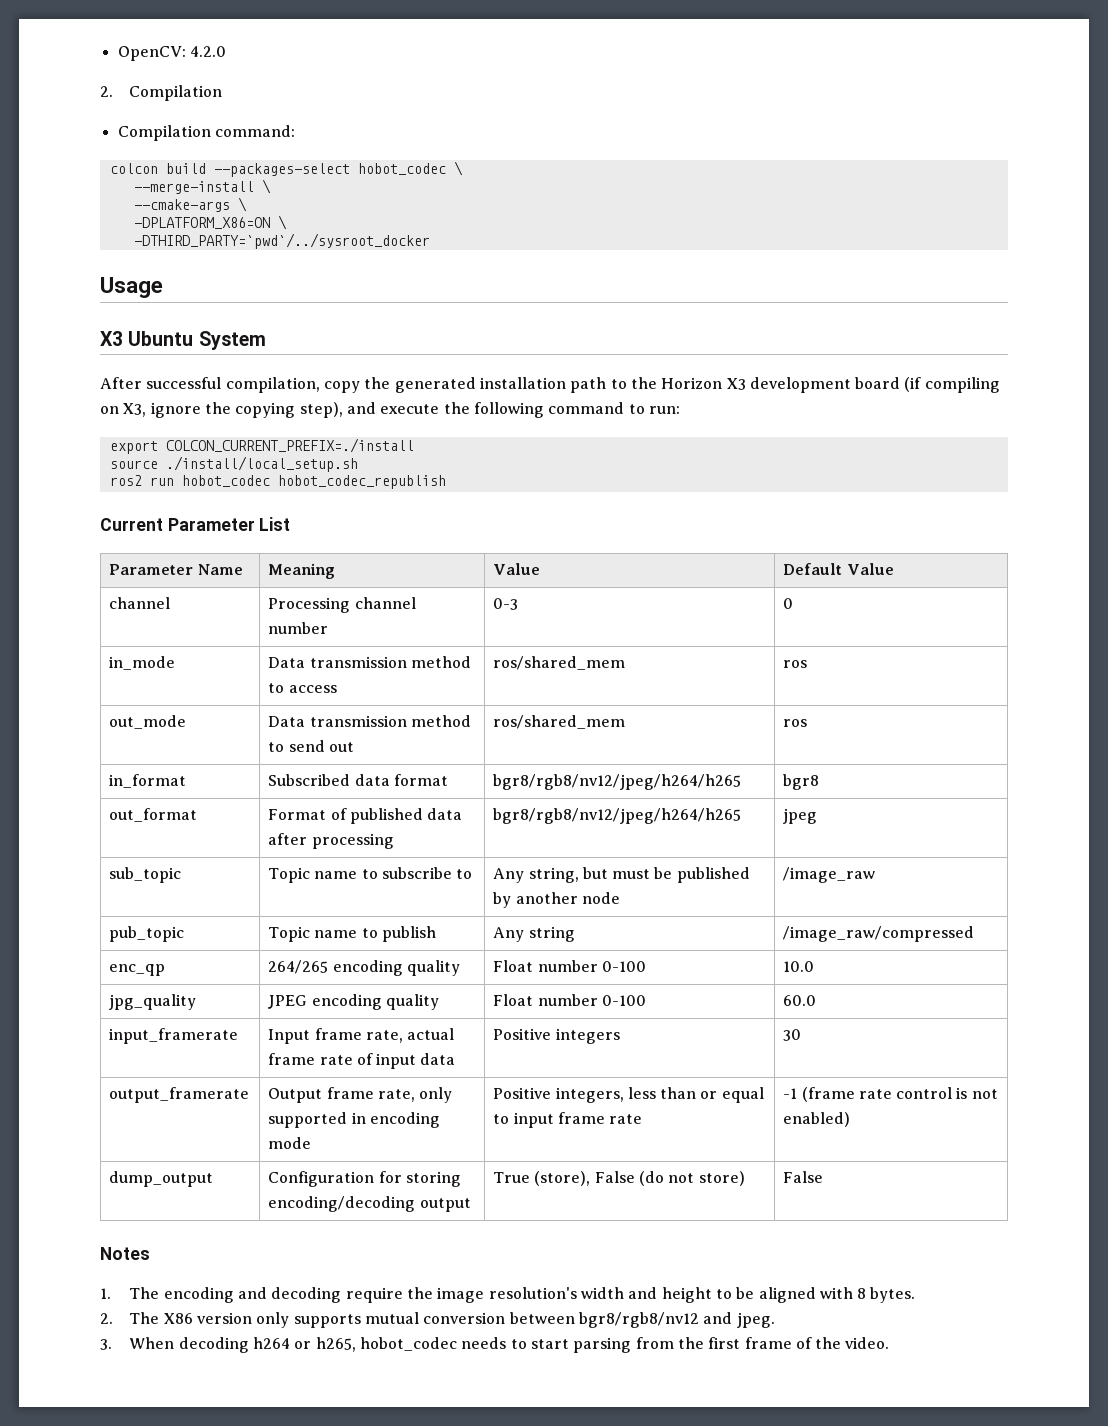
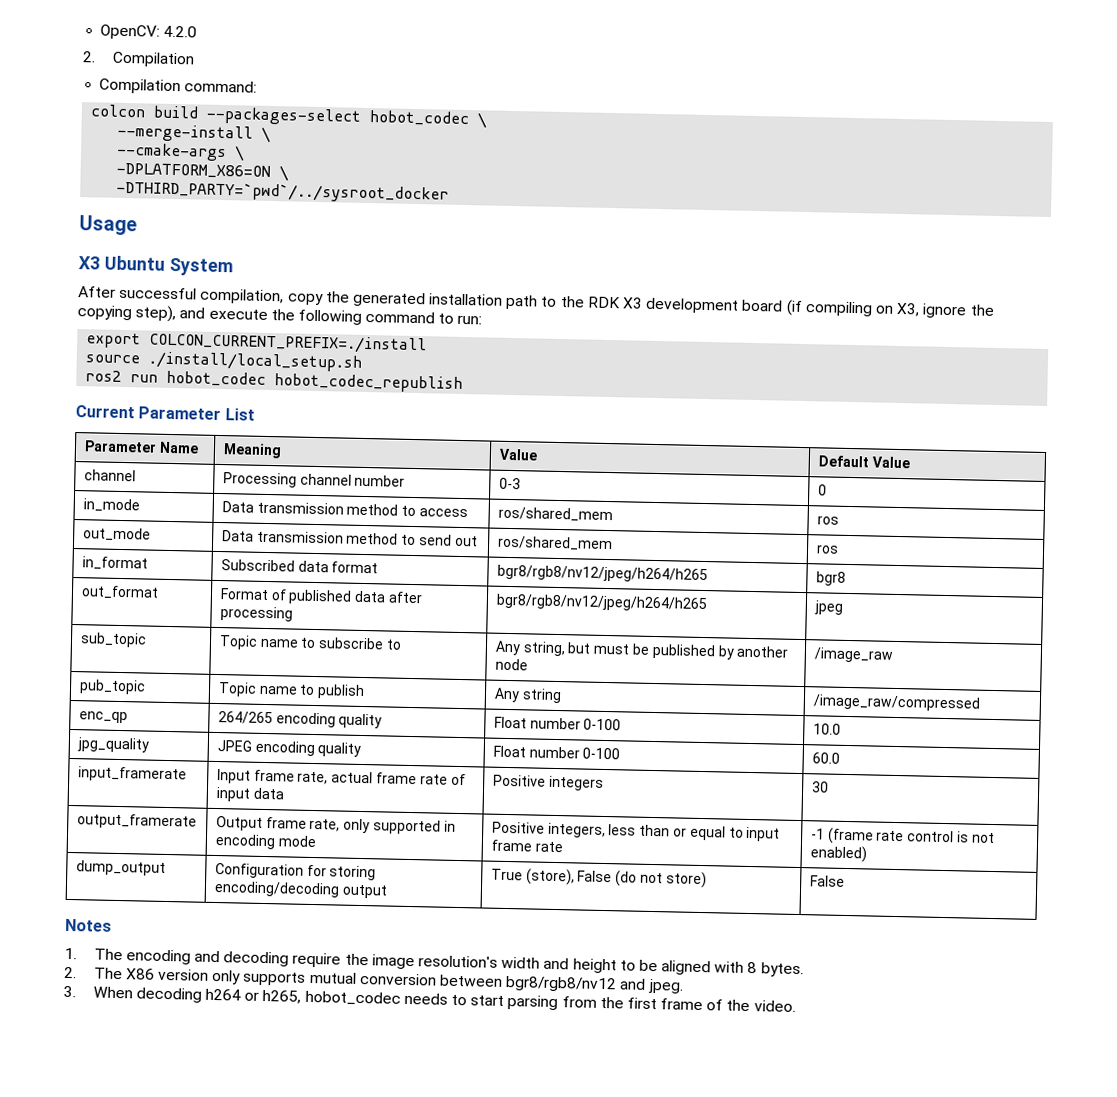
- After successful compilation, copy the generated installation path to the Horizon X3 development board (if compiling on X3, ignore the copying step), and execute the following command to run:
+ After successful compilation, copy the generated installation path to the RDK X3 development board (if compiling on X3, ignore the copying step), and execute the following command to run:

